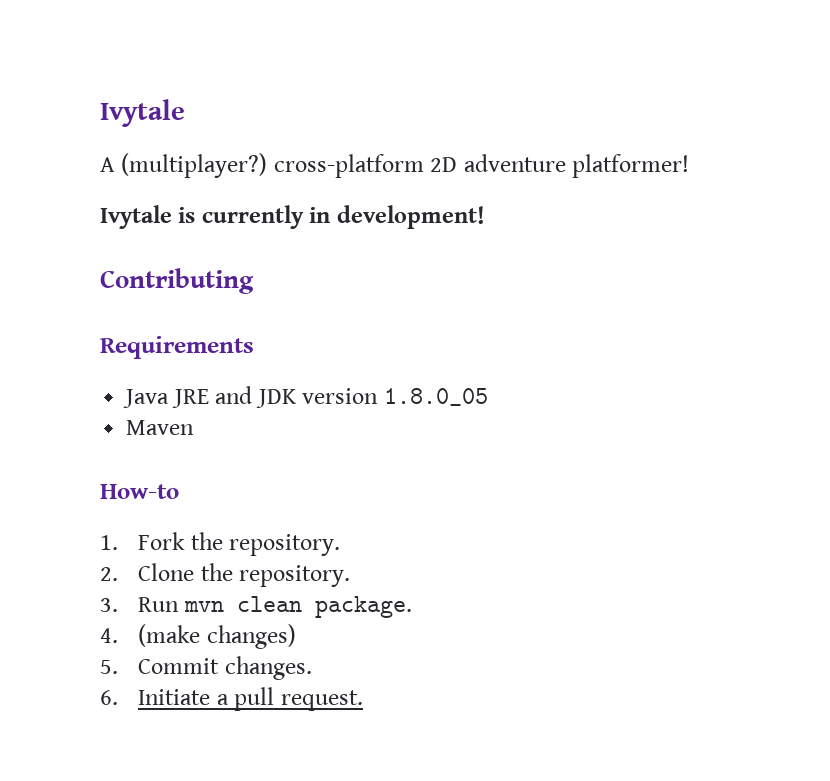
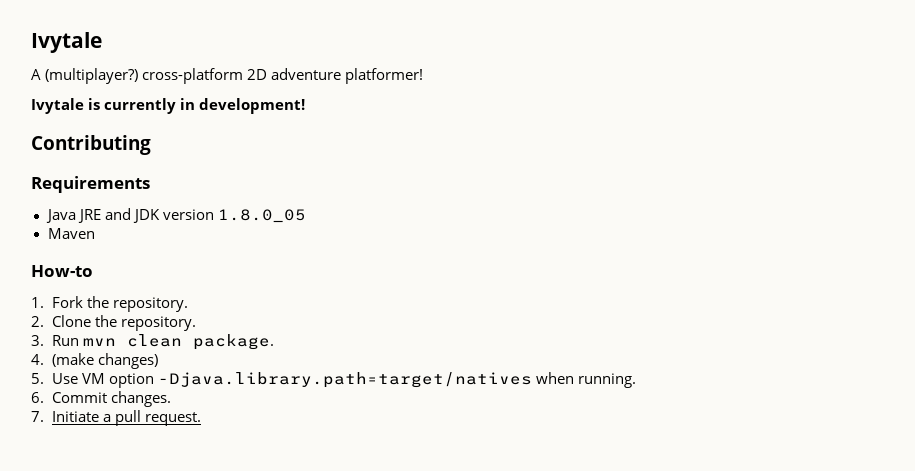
- 5. Commit changes.
+ 5. Use VM option -Djava.library.path=target/natives when running.
+ 6. Commit changes.
- 6. Initiate a pull request.
+ 7. Initiate a pull request.

